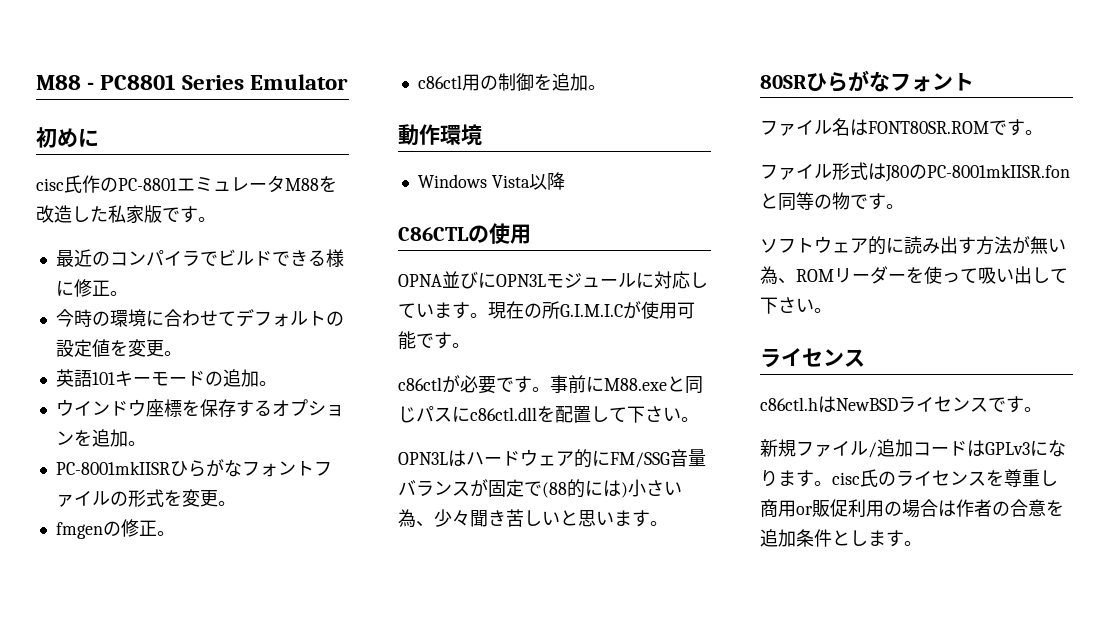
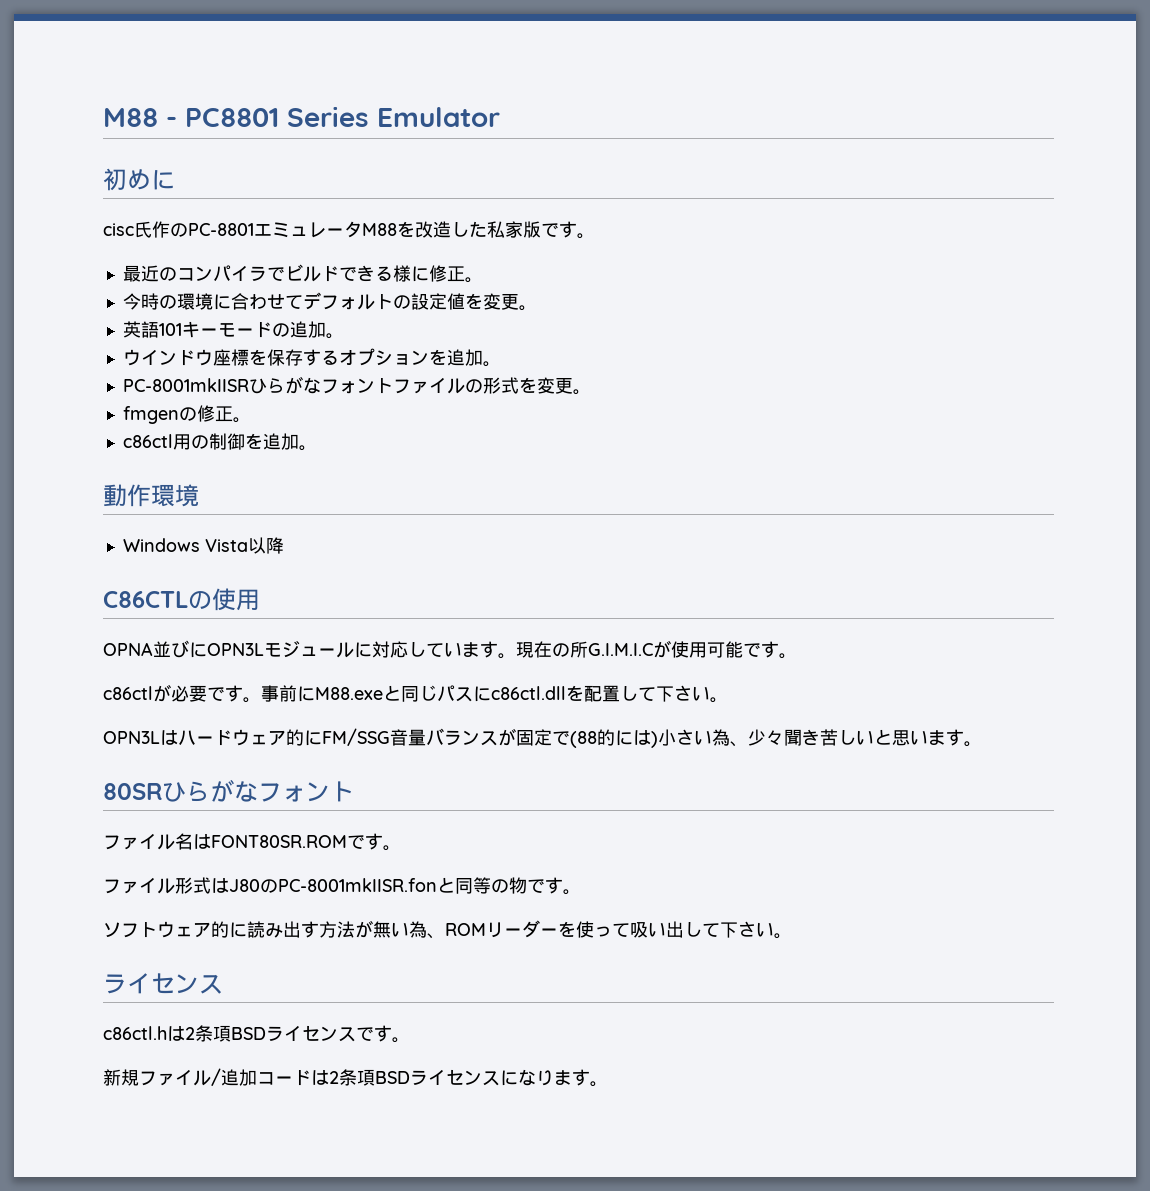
- c86ctl.hはNewBSDライセンスです。
+ c86ctl.hは2条項BSDライセンスです。
- 新規ファイル/追加コードはGPLv3になります。cisc氏のライセンスを尊重し商用or販促利用の場合は作者の合意を追加条件とします。
+ 新規ファイル/追加コードは2条項BSDライセンスになります。

